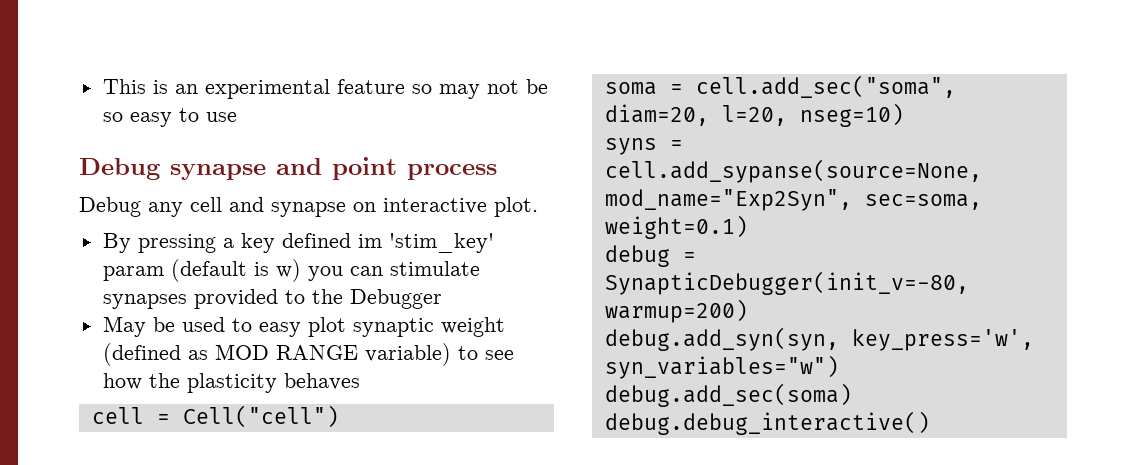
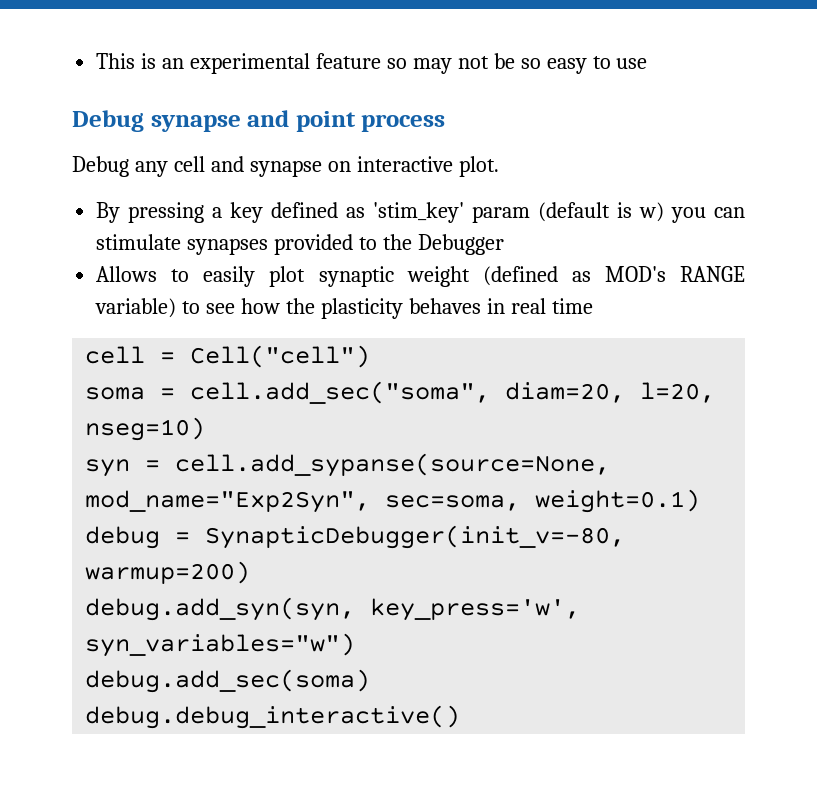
- By pressing a key defined im 'stim_key' param (default is w) you can stimulate synapses provided to the Debugger
+ By pressing a key defined as 'stim_key' param (default is w) you can stimulate synapses provided to the Debugger
- May be used to easy plot synaptic weight (defined as MOD RANGE variable) to see how the plasticity behaves
+ Allows to easily plot synaptic weight (defined as MOD's RANGE variable) to see how the plasticity behaves in real time
- syns = cell.add_sypanse(source=None, mod_name="Exp2Syn", sec=soma, weight=0.1)
+ syn = cell.add_sypanse(source=None, mod_name="Exp2Syn", sec=soma, weight=0.1)

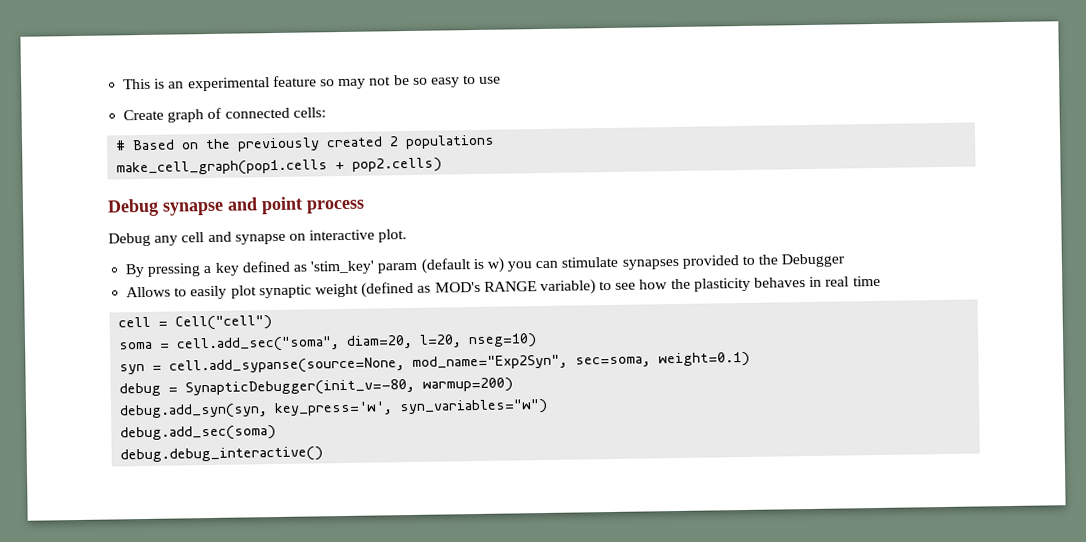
+ Create graph of connected cells:
+ # Based on the previously created 2 populations
+ make_cell_graph(pop1.cells + pop2.cells)

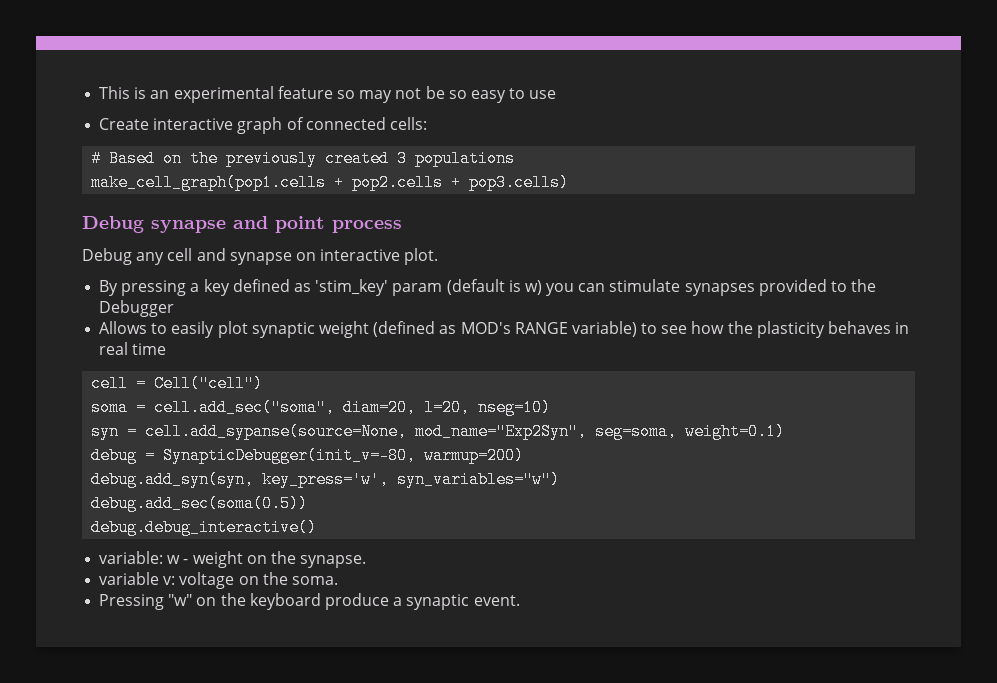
- Create graph of connected cells:
+ Create interactive graph of connected cells:
- # Based on the previously created 2 populations
+ # Based on the previously created 3 populations
- make_cell_graph(pop1.cells + pop2.cells)
+ make_cell_graph(pop1.cells + pop2.cells + pop3.cells)
- syn = cell.add_sypanse(source=None, mod_name="Exp2Syn", sec=soma, weight=0.1)
+ syn = cell.add_sypanse(source=None, mod_name="Exp2Syn", seg=soma, weight=0.1)
- debug.add_sec(soma)
+ debug.add_sec(soma(0.5))
+ variable: w - weight on the synapse.
+ variable v: voltage on the soma.
+ Pressing "w" on the keyboard produce a synaptic event.

